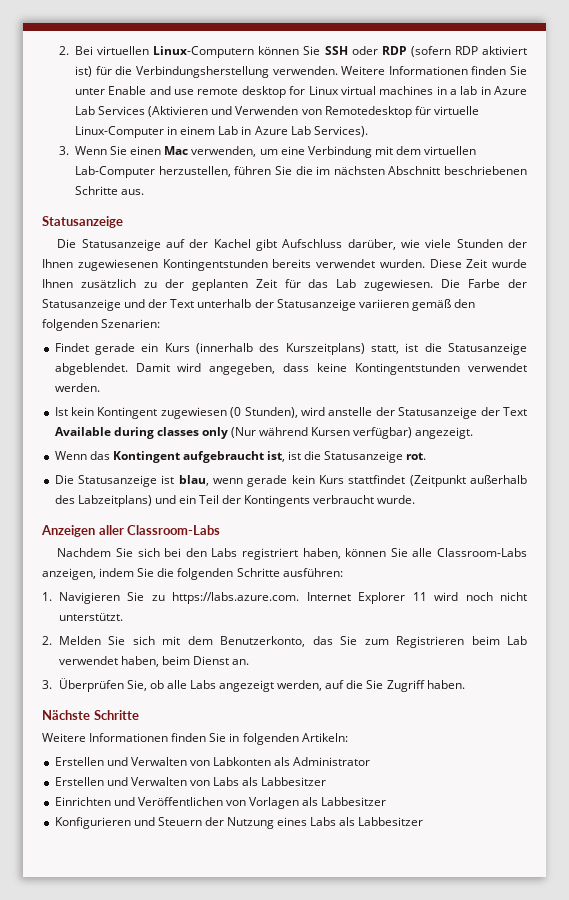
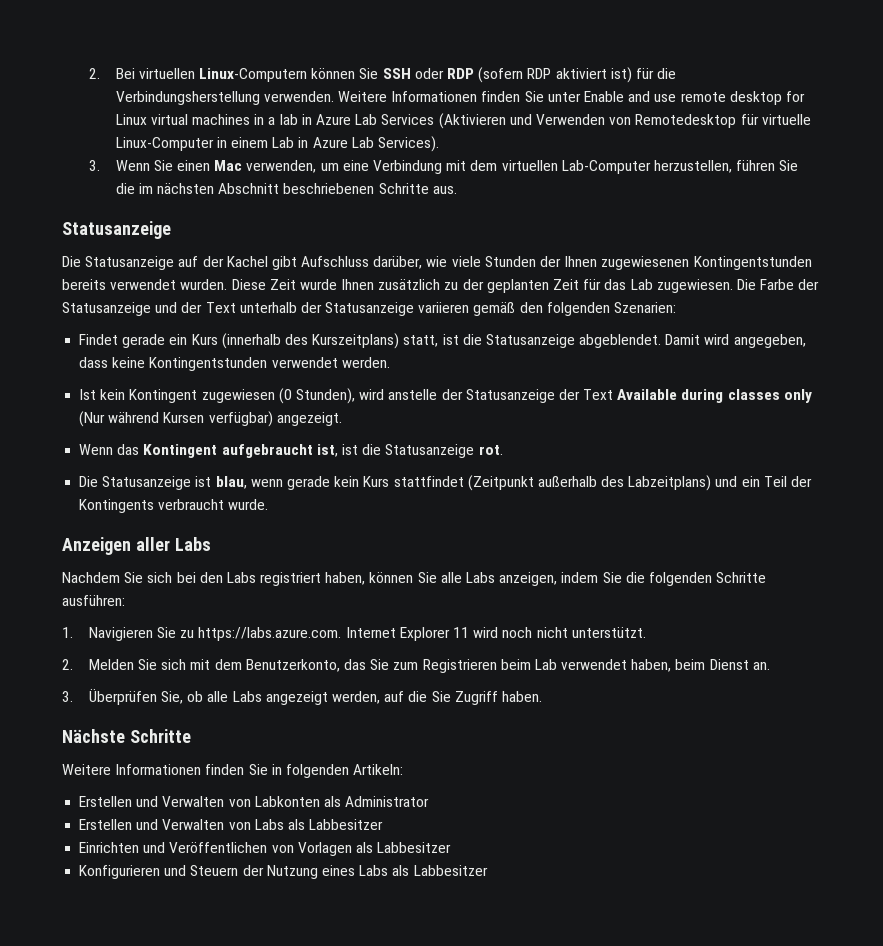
- Anzeigen aller Classroom-Labs
+ Anzeigen aller Labs
- Nachdem Sie sich bei den Labs registriert haben, können Sie alle Classroom-Labs anzeigen, indem Sie die folgenden Schritte ausführen:
+ Nachdem Sie sich bei den Labs registriert haben, können Sie alle Labs anzeigen, indem Sie die folgenden Schritte ausführen:

